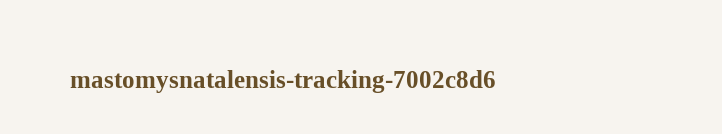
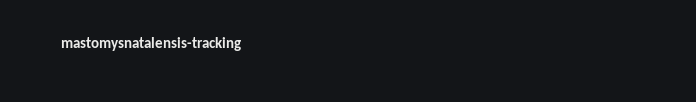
- mastomysnatalensis-tracking-7002c8d6
+ mastomysnatalensis-tracking

